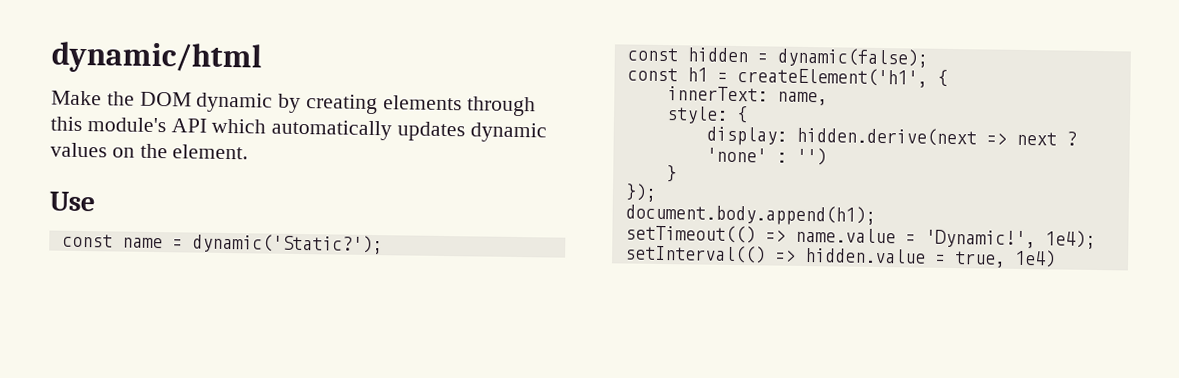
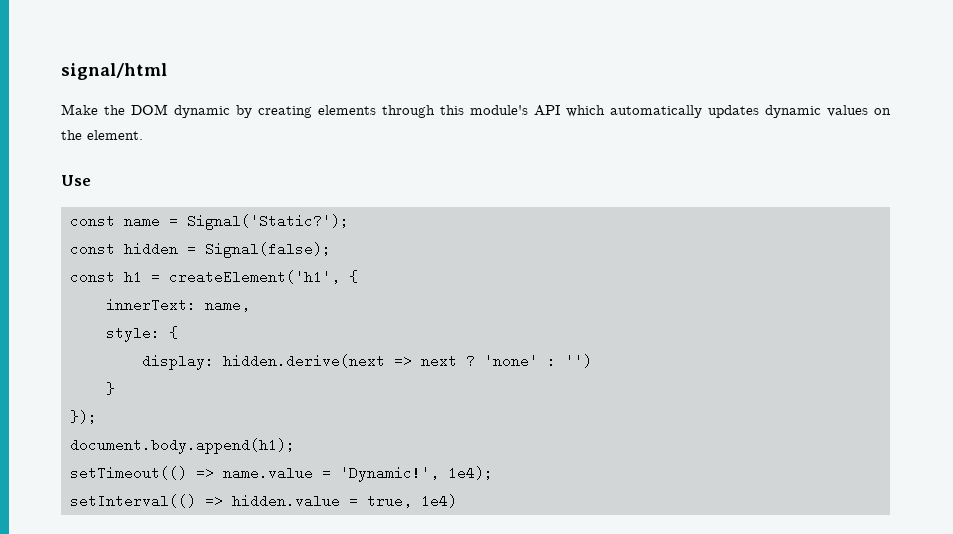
- dynamic/html
+ signal/html
- const name = dynamic('Static?');
+ const name = Signal('Static?');
- const hidden = dynamic(false);
+ const hidden = Signal(false);

